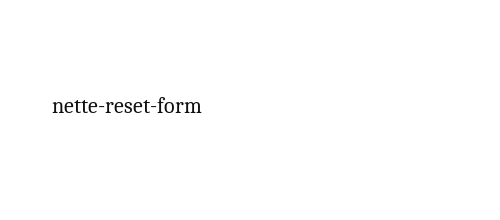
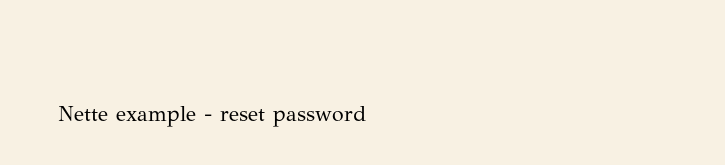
- nette-reset-form
+ Nette example - reset password

